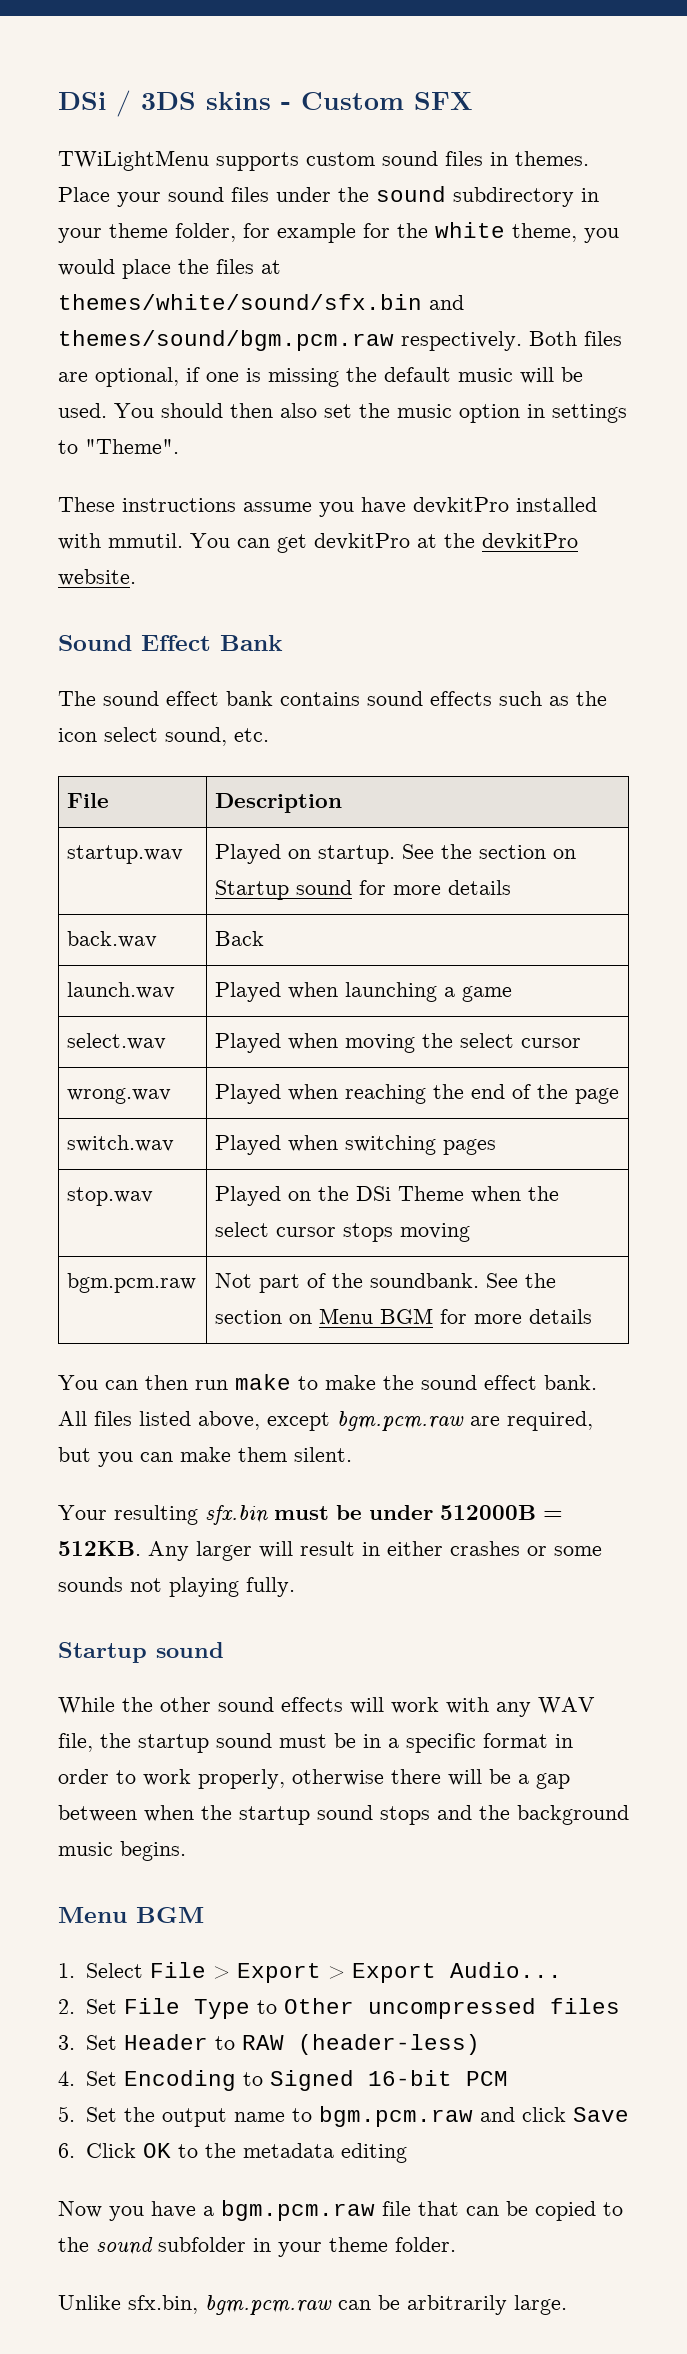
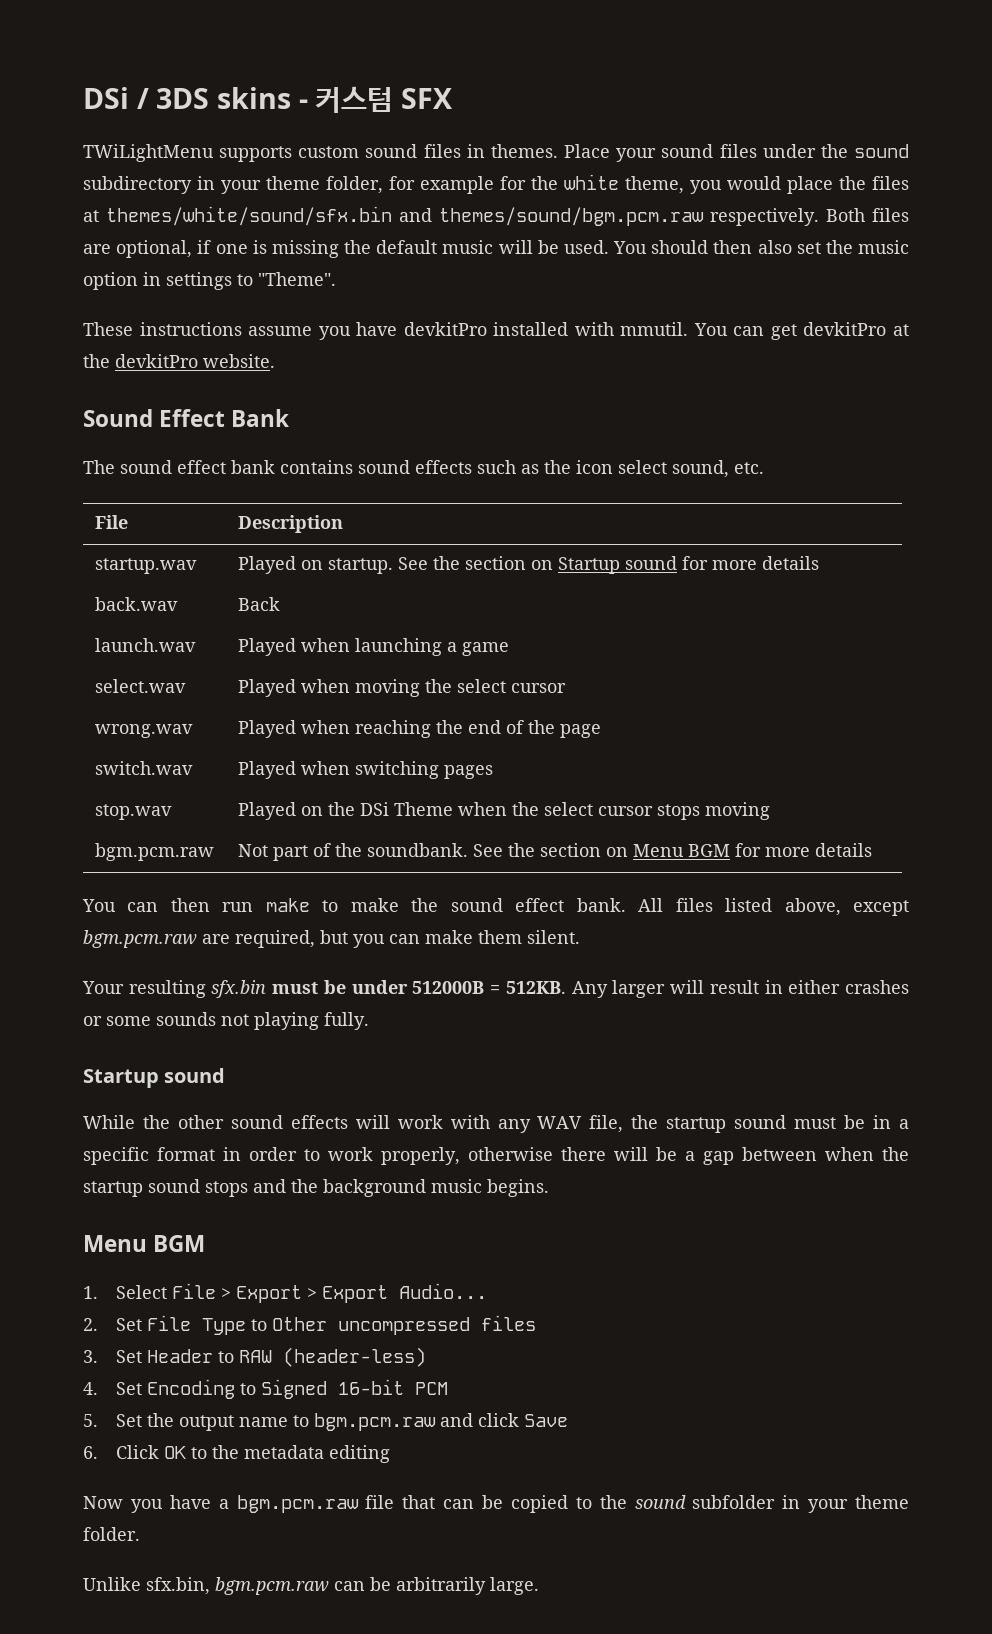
- DSi / 3DS skins - Custom SFX
+ DSi / 3DS skins - 커스텀 SFX

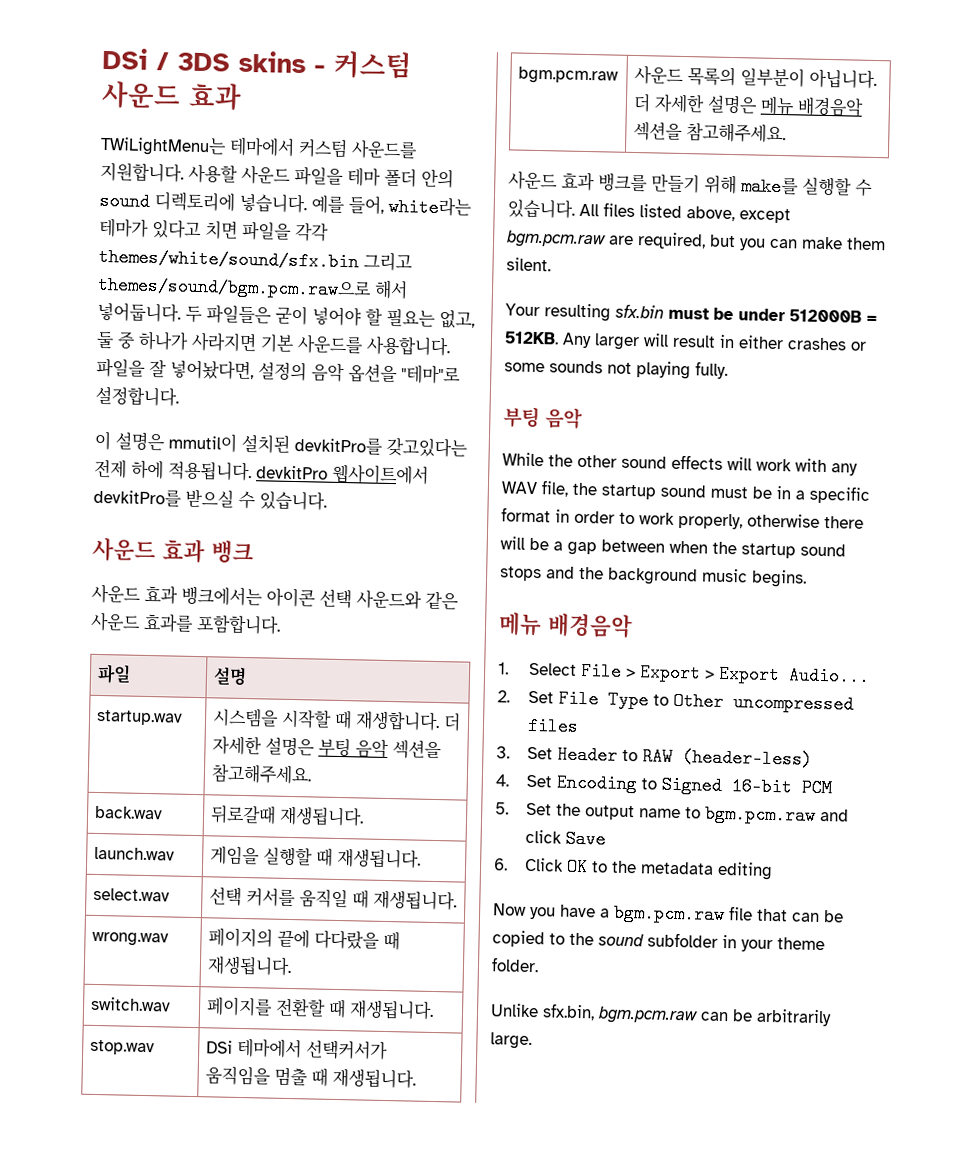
- DSi / 3DS skins - 커스텀 SFX
- TWiLightMenu supports custom sound files in themes. Place your sound files under the sound subdirectory in your theme folder, for example for the white theme, you would place the files at themes/white/sound/sfx.bin and themes/sound/bgm.pcm.raw respectively. Both files are optional, if one is missing the default music will be used. You should then also set the music option in settings to "Theme".
- These instructions assume you have devkitPro installed with mmutil. You can get devkitPro at the devkitPro website.
- Sound Effect Bank
- The sound effect bank contains sound effects such as the icon select sound, etc.
- File | Description
- startup.wav | Played on startup. See the section on Startup sound for more details
+ DSi / 3DS skins - 커스텀 사운드 효과
+ TWiLightMenu는 테마에서 커스텀 사운드를 지원합니다. 사용할 사운드 파일을 테마 폴더 안의 sound 디렉토리에 넣습니다. 예를 들어, white라는 테마가 있다고 치면 파일을 각각 themes/white/sound/sfx.bin 그리고 themes/sound/bgm.pcm.raw으로 해서 넣어둡니다. 두 파일들은 굳이 넣어야 할 필요는 없고, 둘 중 하나가 사라지면 기본 사운드를 사용합니다. 파일을 잘 넣어놨다면, 설정의 음악 옵션을 "테마"로 설정합니다.
+ 이 설명은 mmutil이 설치된 devkitPro를 갖고있다는 전제 하에 적용됩니다. devkitPro 웹사이트에서 devkitPro를 받으실 수 있습니다.
+ 사운드 효과 뱅크
+ 사운드 효과 뱅크에서는 아이콘 선택 사운드와 같은 사운드 효과를 포함합니다.
+ 파일 | 설명
+ startup.wav | 시스템을 시작할 때 재생합니다. 더 자세한 설명은 부팅 음악 섹션을 참고해주세요.
- back.wav | Back
+ back.wav | 뒤로갈때 재생됩니다.
- launch.wav | Played when launching a game
- select.wav | Played when moving the select cursor
- wrong.wav | Played when reaching the end of the page
- switch.wav | Played when switching pages
- stop.wav | Played on the DSi Theme when the select cursor stops moving
- bgm.pcm.raw | Not part of the soundbank. See the section on Menu BGM for more details
- You can then run make to make the sound effect bank.
+ launch.wav | 게임을 실행할 때 재생됩니다.
+ select.wav | 선택 커서를 움직일 때 재생됩니다.
+ wrong.wav | 페이지의 끝에 다다랐을 때 재생됩니다.
+ switch.wav | 페이지를 전환할 때 재생됩니다.
+ stop.wav | DSi 테마에서 선택커서가 움직임을 멈출 때 재생됩니다.
+ bgm.pcm.raw | 사운드 목록의 일부분이 아닙니다. 더 자세한 설명은 메뉴 배경음악 섹션을 참고해주세요.
+ 사운드 효과 뱅크를 만들기 위해 make를 실행할 수 있습니다.
  Any larger will result in either crashes or some sounds not playing fully.
- Startup sound
+ 부팅 음악
  While the other sound effects will work with any WAV file, the startup sound must be in a specific format in order to work properly, otherwise there will be a gap between when the startup sound stops and the background music begins.
- Menu BGM
+ 메뉴 배경음악

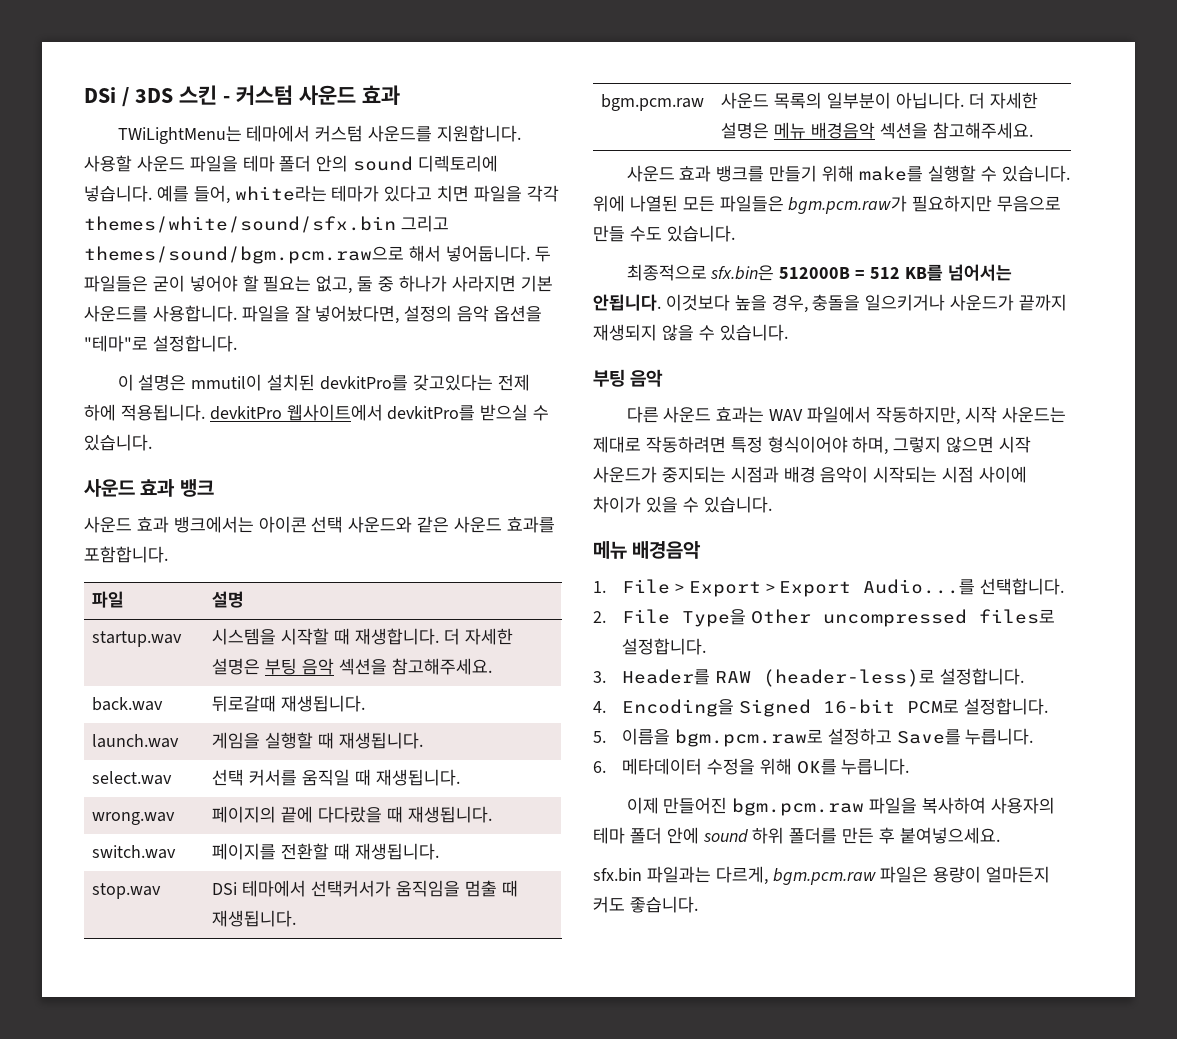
- DSi / 3DS skins - 커스텀 사운드 효과
+ DSi / 3DS 스킨 - 커스텀 사운드 효과
- All files listed above, except bgm.pcm.raw are required, but you can make them silent.
- Your resulting sfx.bin must be under 512000B = 512KB. Any larger will result in either crashes or some sounds not playing fully.
+ 위에 나열된 모든 파일들은 bgm.pcm.raw가 필요하지만 무음으로 만들 수도 있습니다.
+ 최종적으로 sfx.bin은 512000B = 512 KB를 넘어서는 안됩니다. 이것보다 높을 경우, 충돌을 일으키거나 사운드가 끝까지 재생되지 않을 수 있습니다.
  부팅 음악
- While the other sound effects will work with any WAV file, the startup sound must be in a specific format in order to work properly, otherwise there will be a gap between when the startup sound stops and the background music begins.
+ 다른 사운드 효과는 WAV 파일에서 작동하지만, 시작 사운드는 제대로 작동하려면 특정 형식이어야 하며, 그렇지 않으면 시작 사운드가 중지되는 시점과 배경 음악이 시작되는 시점 사이에 차이가 있을 수 있습니다.
- 1. Select File > Export > Export Audio...
+ 1. File > Export > Export Audio...를 선택합니다.
- 2. Set File Type to Other uncompressed files
- 3. Set Header to RAW (header-less)
- 4. Set Encoding to Signed 16-bit PCM
- 5. Set the output name to bgm.pcm.raw and click Save
- 6. Click OK to the metadata editing
- Now you have a bgm.pcm.raw file that can be copied to the sound subfolder in your theme folder.
- Unlike sfx.bin, bgm.pcm.raw can be arbitrarily large.
+ 2. File Type을 Other uncompressed files로 설정합니다.
+ 3. Header를 RAW (header-less)로 설정합니다.
+ 4. Encoding을 Signed 16-bit PCM로 설정합니다.
+ 5. 이름을 bgm.pcm.raw로 설정하고 Save를 누릅니다.
+ 6. 메타데이터 수정을 위해 OK를 누릅니다.
+ 이제 만들어진 bgm.pcm.raw 파일을 복사하여 사용자의 테마 폴더 안에 sound 하위 폴더를 만든 후 붙여넣으세요.
+ sfx.bin 파일과는 다르게, bgm.pcm.raw 파일은 용량이 얼마든지 커도 좋습니다.

